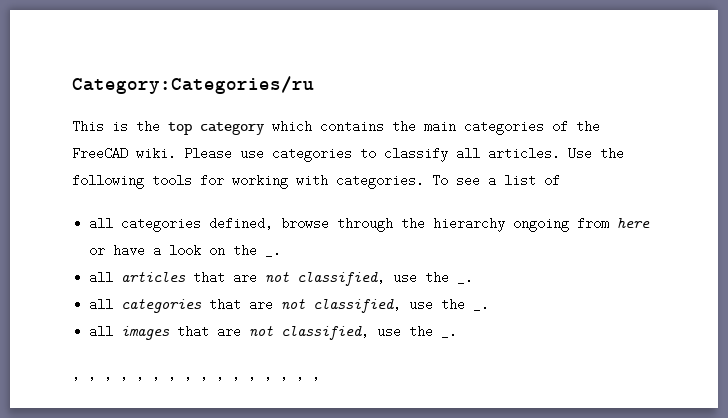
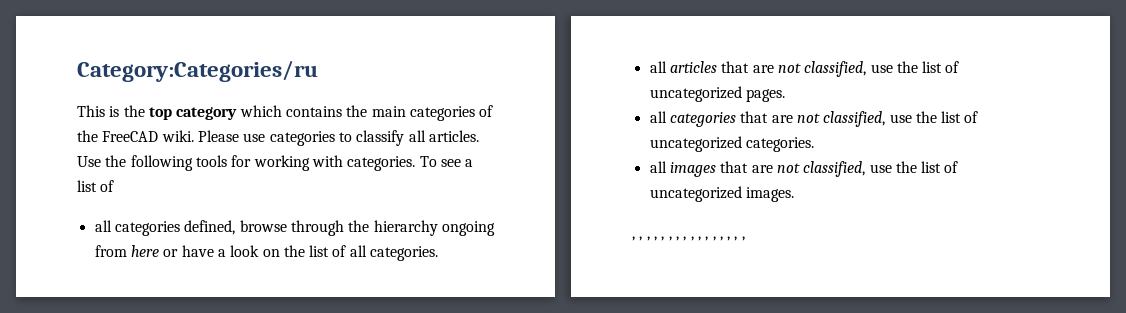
- all categories defined, browse through the hierarchy ongoing from here or have a look on the _.
+ all categories defined, browse through the hierarchy ongoing from here or have a look on the list of all categories.
- all articles that are not classified, use the _.
+ all articles that are not classified, use the list of uncategorized pages.
- all categories that are not classified, use the _.
+ all categories that are not classified, use the list of uncategorized categories.
- all images that are not classified, use the _.
+ all images that are not classified, use the list of uncategorized images.

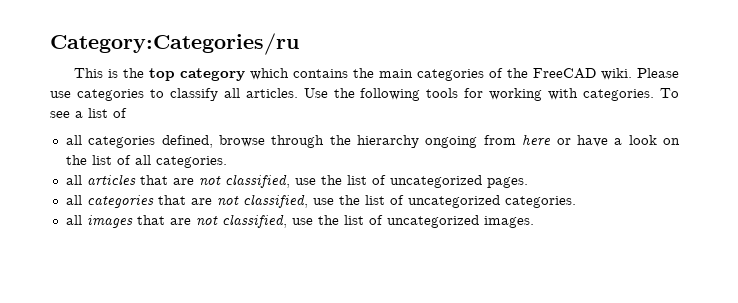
- , , , , , , , , , , , , , , , ,

